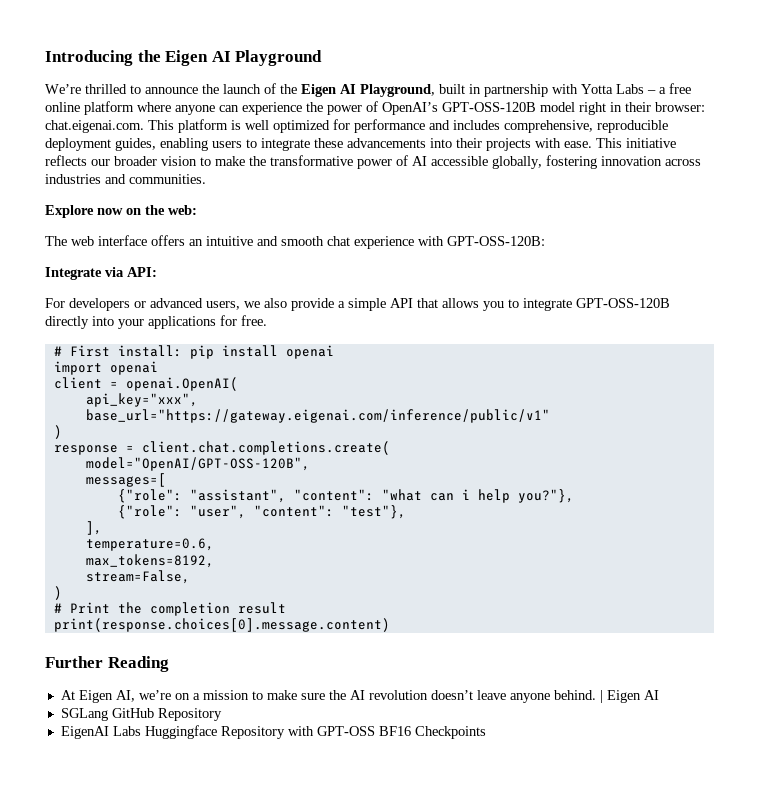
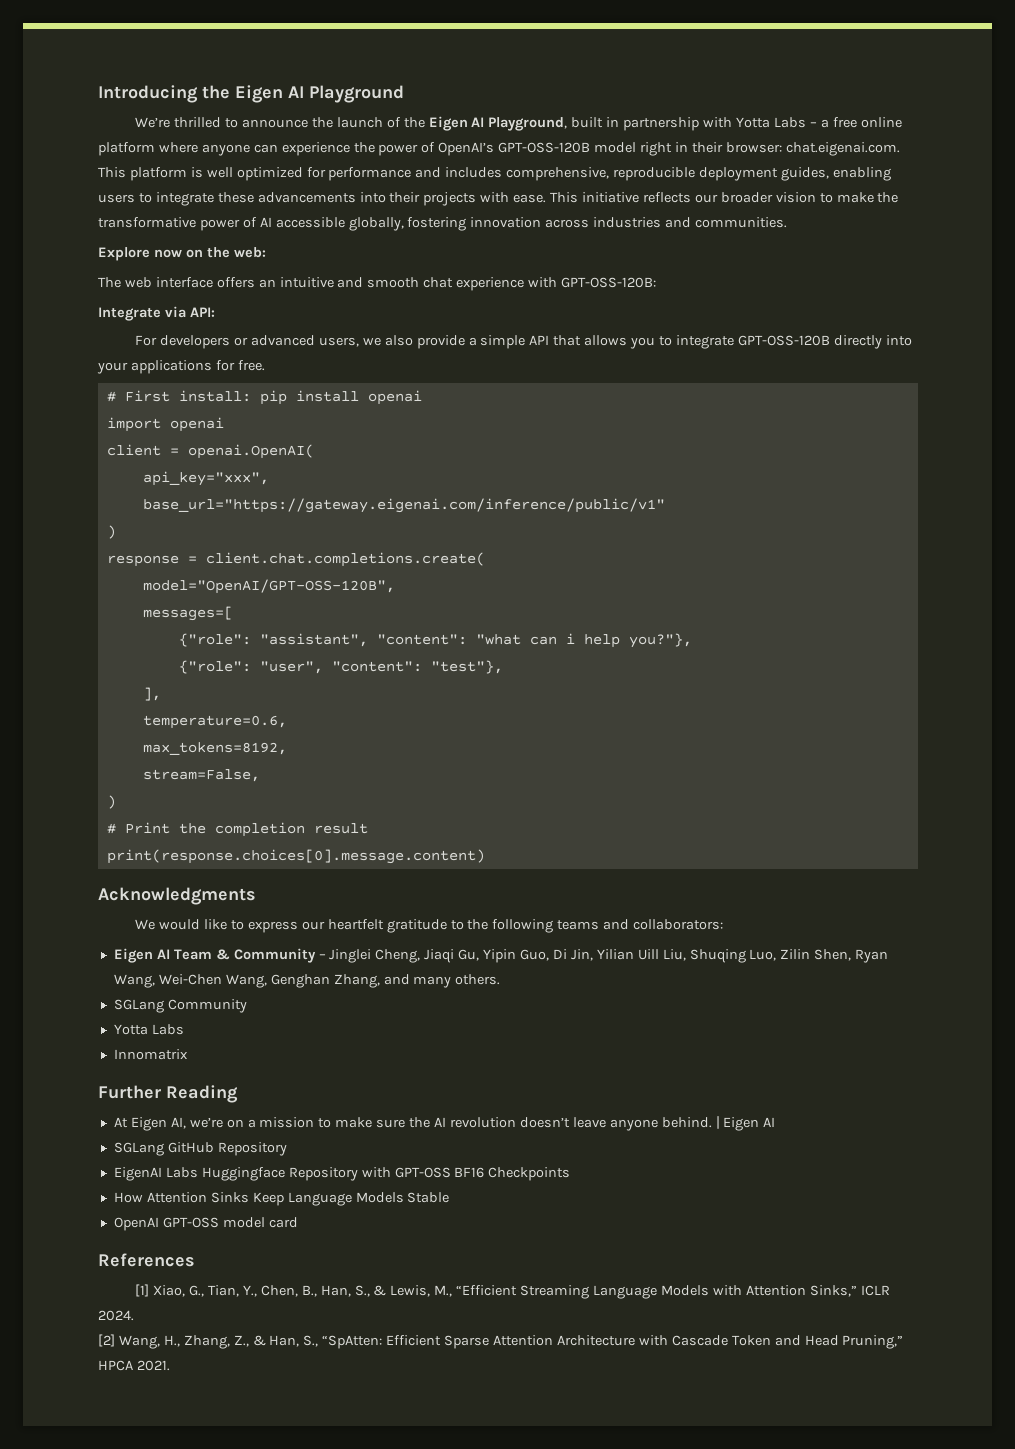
+ Acknowledgments
+ We would like to express our heartfelt gratitude to the following teams and collaborators:
+ Eigen AI Team & Community – Jinglei Cheng, Jiaqi Gu, Yipin Guo, Di Jin, Yilian Uill Liu, Shuqing Luo, Zilin Shen, Ryan Wang, Wei-Chen Wang, Genghan Zhang, and many others.
+ SGLang Community
+ Yotta Labs
+ Innomatrix
+ How Attention Sinks Keep Language Models Stable
+ OpenAI GPT-OSS model card
+ References
+ [1] Xiao, G., Tian, Y., Chen, B., Han, S., & Lewis, M., “Efficient Streaming Language Models with Attention Sinks,” ICLR 2024.
+ [2] Wang, H., Zhang, Z., & Han, S., “SpAtten: Efficient Sparse Attention Architecture with Cascade Token and Head Pruning,” HPCA 2021.

